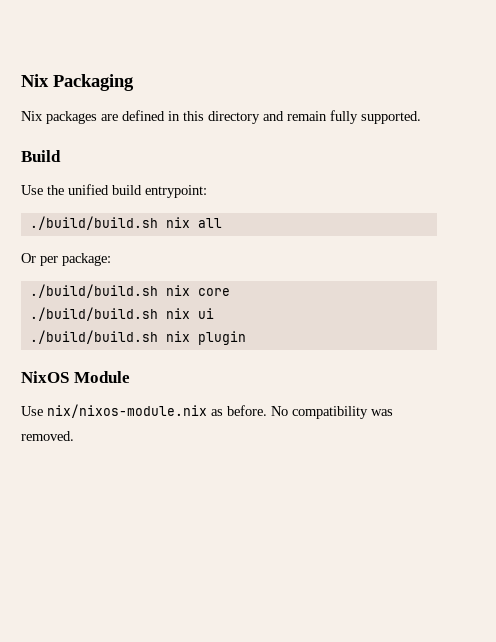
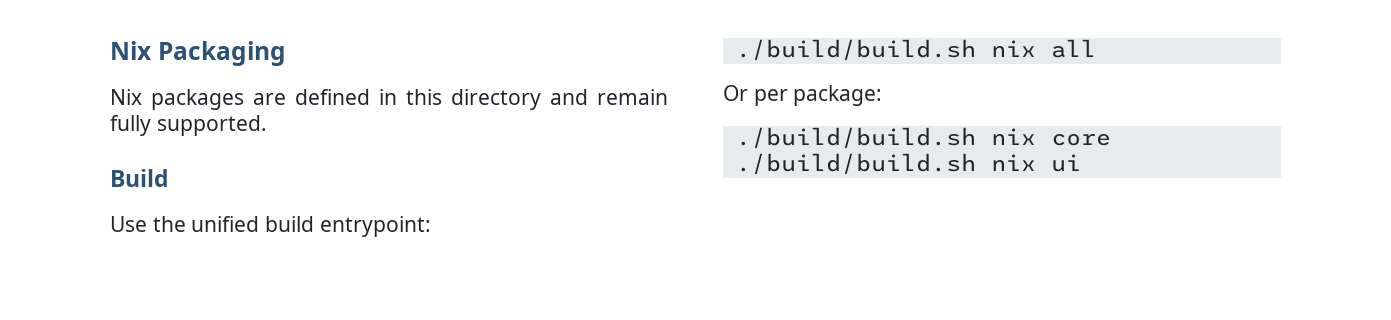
- ./build/build.sh nix plugin
- NixOS Module
- Use nix/nixos-module.nix as before. No compatibility was removed.

